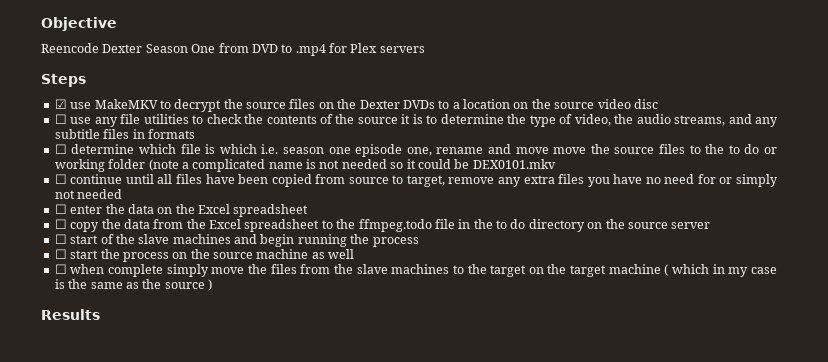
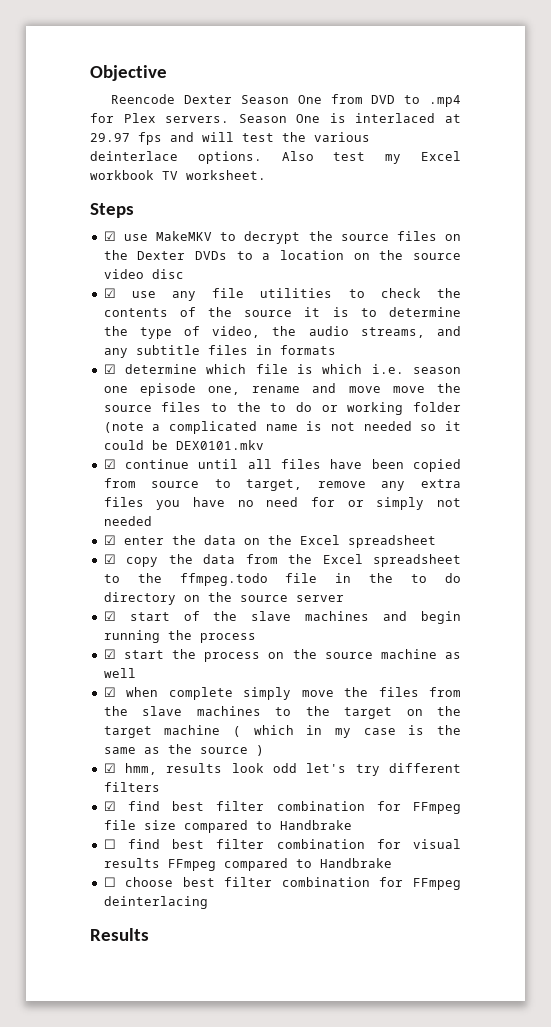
- Reencode Dexter Season One from DVD to .mp4 for Plex servers
+ Reencode Dexter Season One from DVD to .mp4 for Plex servers. Season One is interlaced at 29.97 fps and will test the various deinterlace options. Also test my Excel workbook TV worksheet.
- ☐ use any file utilities to check the contents of the source it is to determine the type of video, the audio streams, and any subtitle files in formats
+ ☑ use any file utilities to check the contents of the source it is to determine the type of video, the audio streams, and any subtitle files in formats
- ☐ determine which file is which i.e. season one episode one, rename and move move the source files to the to do or working folder (note a complicated name is not needed so it could be DEX0101.mkv
+ ☑ determine which file is which i.e. season one episode one, rename and move move the source files to the to do or working folder (note a complicated name is not needed so it could be DEX0101.mkv
- ☐ continue until all files have been copied from source to target, remove any extra files you have no need for or simply not needed
+ ☑ continue until all files have been copied from source to target, remove any extra files you have no need for or simply not needed
- ☐ enter the data on the Excel spreadsheet
+ ☑ enter the data on the Excel spreadsheet
- ☐ copy the data from the Excel spreadsheet to the ffmpeg.todo file in the to do directory on the source server
+ ☑ copy the data from the Excel spreadsheet to the ffmpeg.todo file in the to do directory on the source server
- ☐ start of the slave machines and begin running the process
+ ☑ start of the slave machines and begin running the process
- ☐ start the process on the source machine as well
+ ☑ start the process on the source machine as well
- ☐ when complete simply move the files from the slave machines to the target on the target machine ( which in my case is the same as the source )
+ ☑ when complete simply move the files from the slave machines to the target on the target machine ( which in my case is the same as the source )
+ ☑ hmm, results look odd let's try different filters
+ ☑ find best filter combination for FFmpeg file size compared to Handbrake
+ ☐ find best filter combination for visual results FFmpeg compared to Handbrake
+ ☐ choose best filter combination for FFmpeg deinterlacing

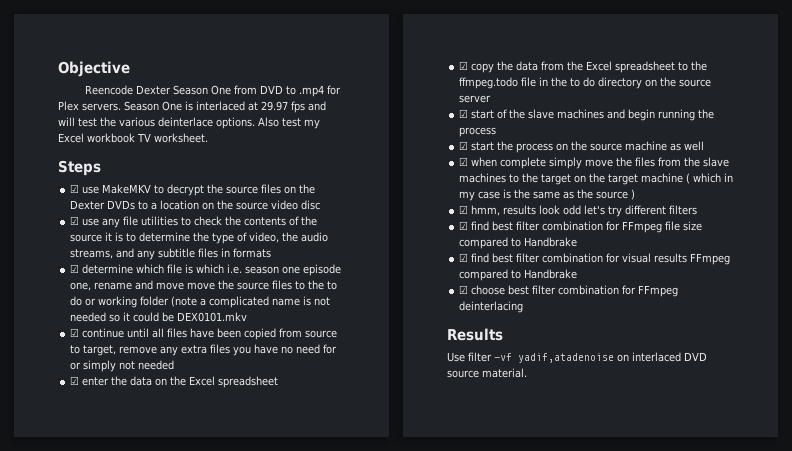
- ☐ find best filter combination for visual results FFmpeg compared to Handbrake
+ ☑ find best filter combination for visual results FFmpeg compared to Handbrake
- ☐ choose best filter combination for FFmpeg deinterlacing
+ ☑ choose best filter combination for FFmpeg deinterlacing
+ Use filter -vf yadif,atadenoise on interlaced DVD source material.

